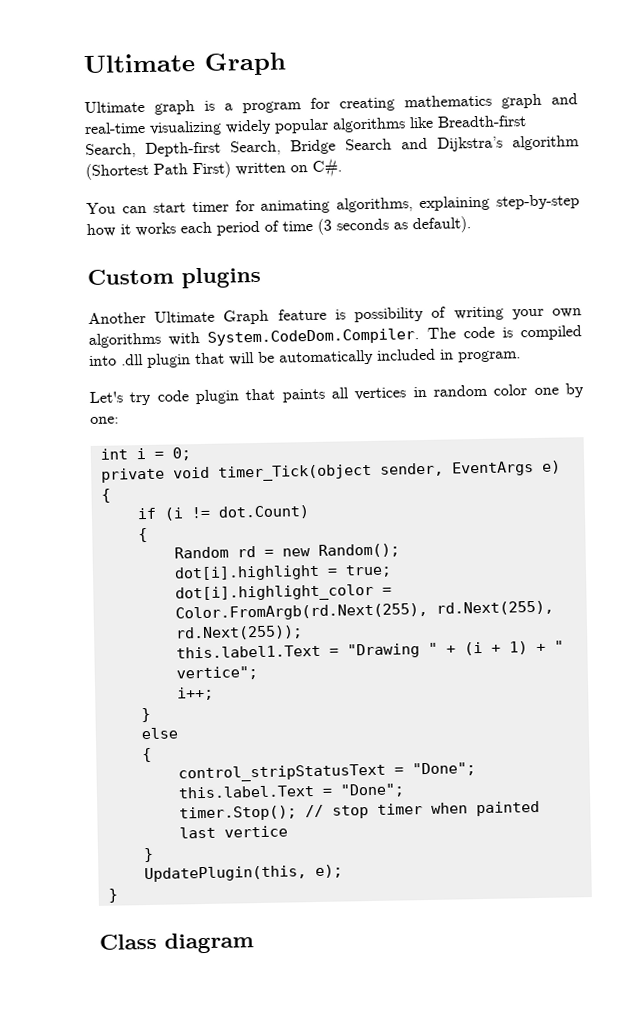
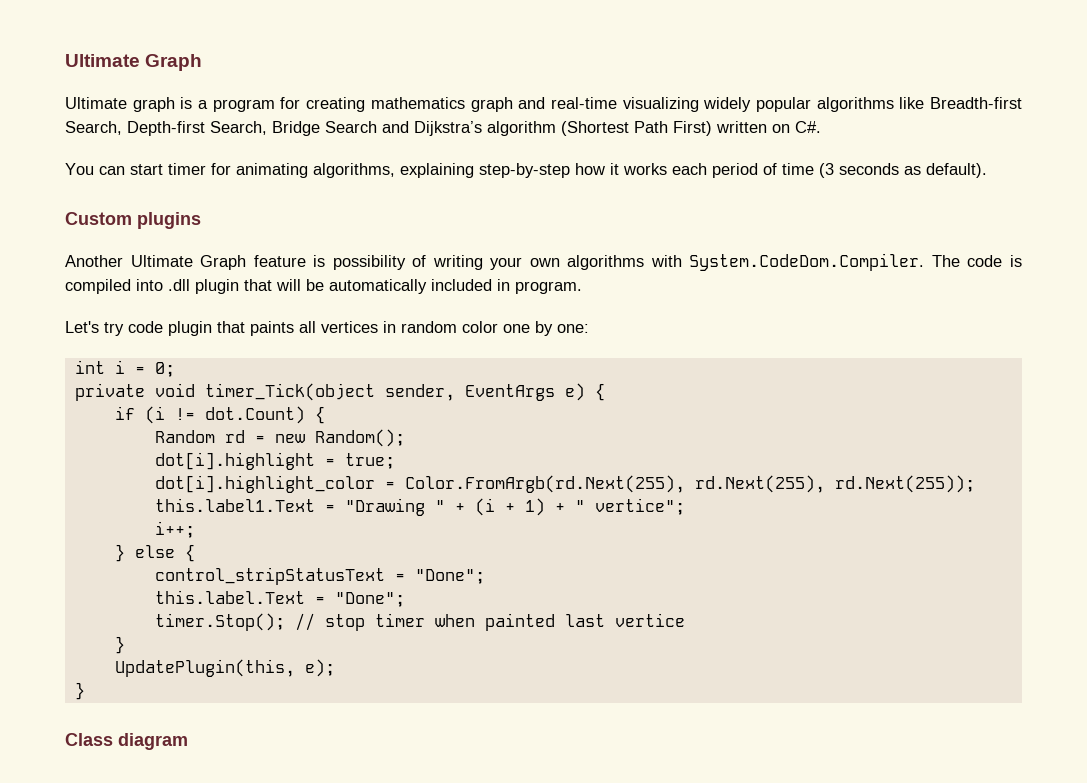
- if (i != dot.Count)
- {
+ if (i != dot.Count) {
  i++;
- }
- else
- {
+ } else {

